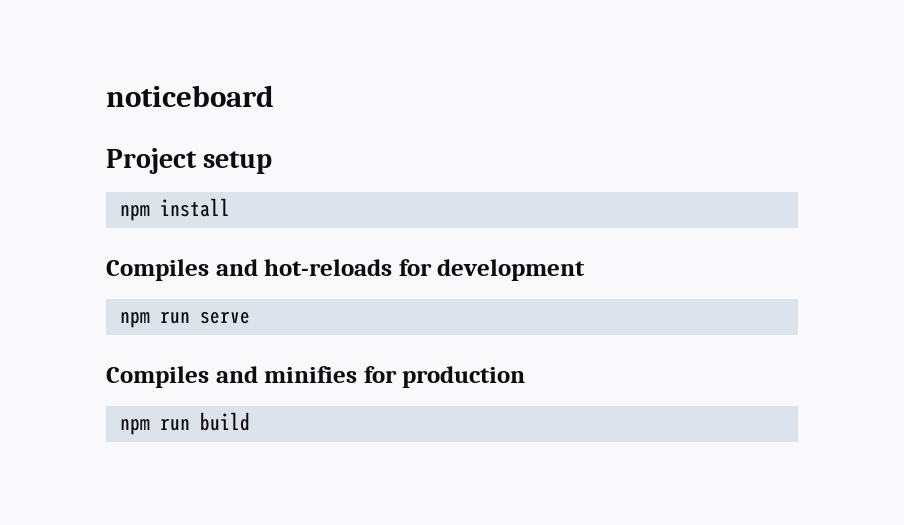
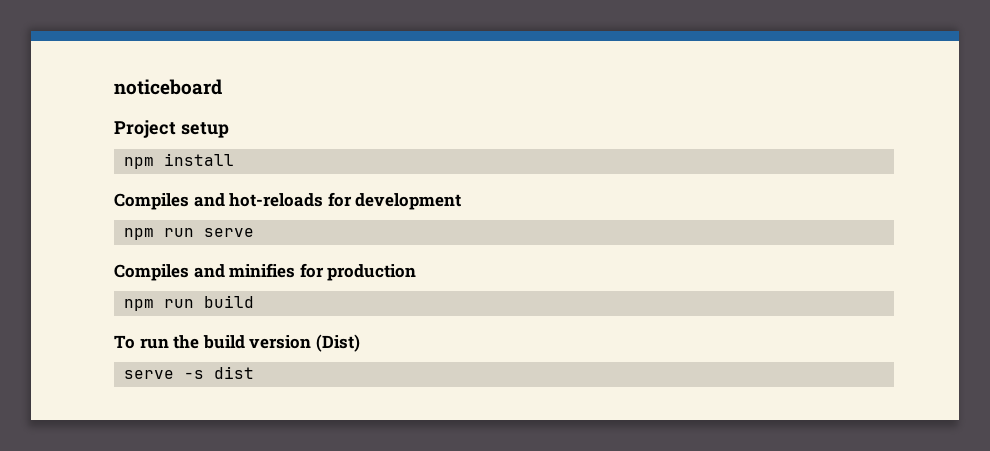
+ To run the build version (Dist)
+ serve -s dist

